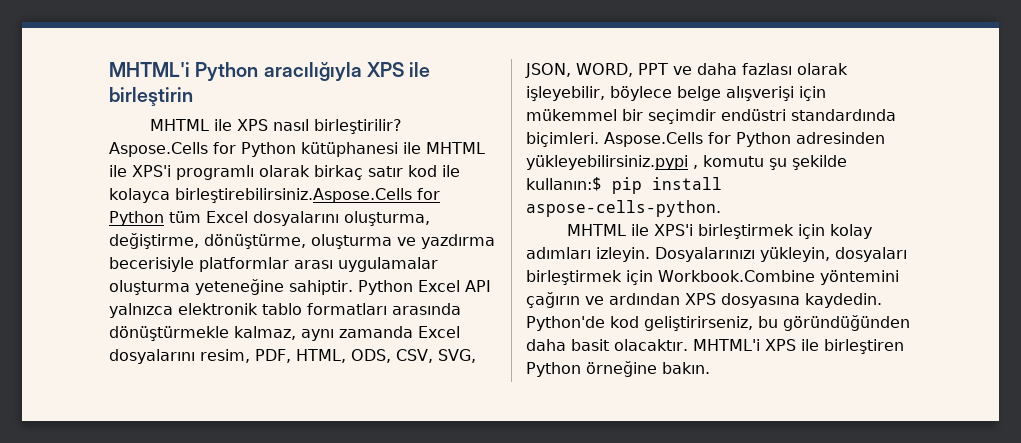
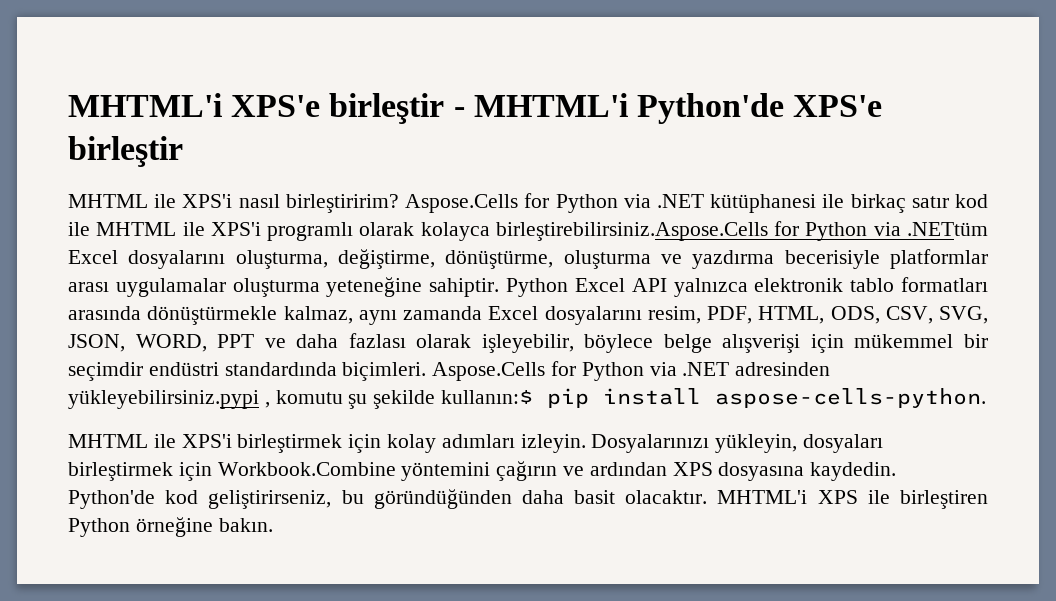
- MHTML'i Python aracılığıyla XPS ile birleştirin
- MHTML ile XPS nasıl birleştirilir? Aspose.Cells for Python kütüphanesi ile MHTML ile XPS'i programlı olarak birkaç satır kod ile kolayca birleştirebilirsiniz.Aspose.Cells for Python tüm Excel dosyalarını oluşturma, değiştirme, dönüştürme, oluşturma ve yazdırma becerisiyle platformlar arası uygulamalar oluşturma yeteneğine sahiptir.
+ MHTML'i XPS'e birleştir - MHTML'i Python'de XPS'e birleştir
+ MHTML ile XPS'i nasıl birleştiririm? Aspose.Cells for Python via .NET kütüphanesi ile birkaç satır kod ile MHTML ile XPS'i programlı olarak kolayca birleştirebilirsiniz.Aspose.Cells for Python via .NETtüm Excel dosyalarını oluşturma, değiştirme, dönüştürme, oluşturma ve yazdırma becerisiyle platformlar arası uygulamalar oluşturma yeteneğine sahiptir.
- Aspose.Cells for Python adresinden yükleyebilirsiniz.pypi , komutu şu şekilde kullanın:$ pip install aspose-cells-python.
+ Aspose.Cells for Python via .NET adresinden yükleyebilirsiniz.pypi , komutu şu şekilde kullanın:$ pip install aspose-cells-python.

